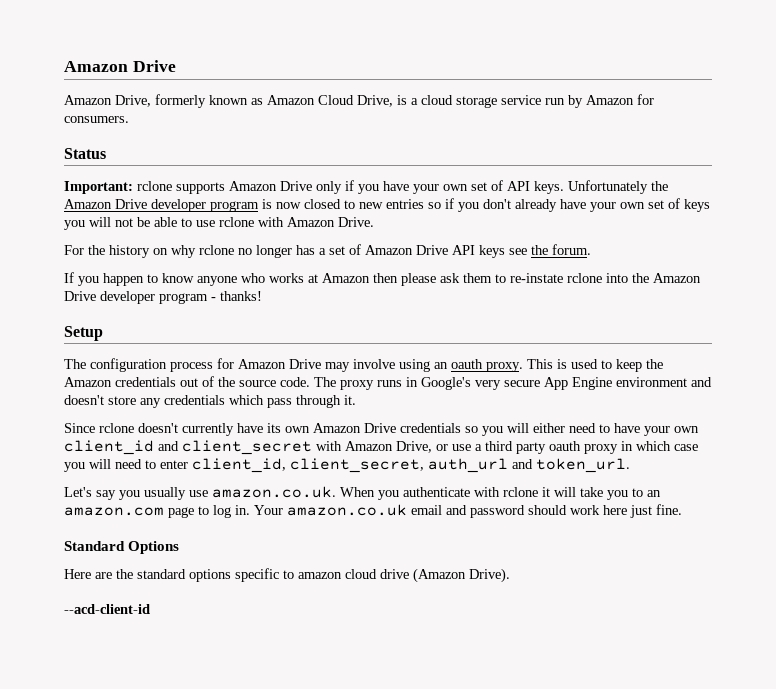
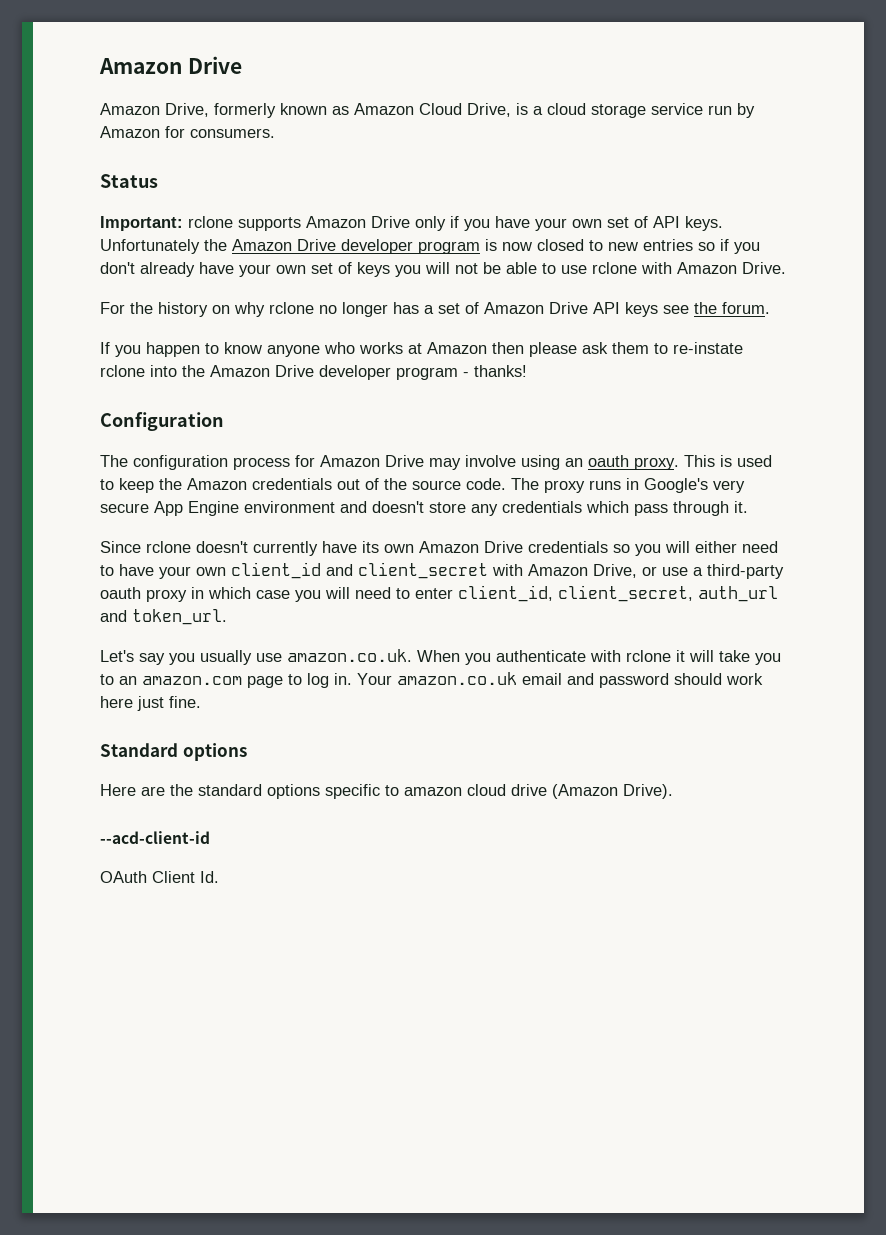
- Setup
+ Configuration
- Since rclone doesn't currently have its own Amazon Drive credentials so you will either need to have your own client_id and client_secret with Amazon Drive, or use a third party oauth proxy in which case you will need to enter client_id, client_secret, auth_url and token_url.
+ Since rclone doesn't currently have its own Amazon Drive credentials so you will either need to have your own client_id and client_secret with Amazon Drive, or use a third-party oauth proxy in which case you will need to enter client_id, client_secret, auth_url and token_url.
- Standard Options
+ Standard options
+ OAuth Client Id.

